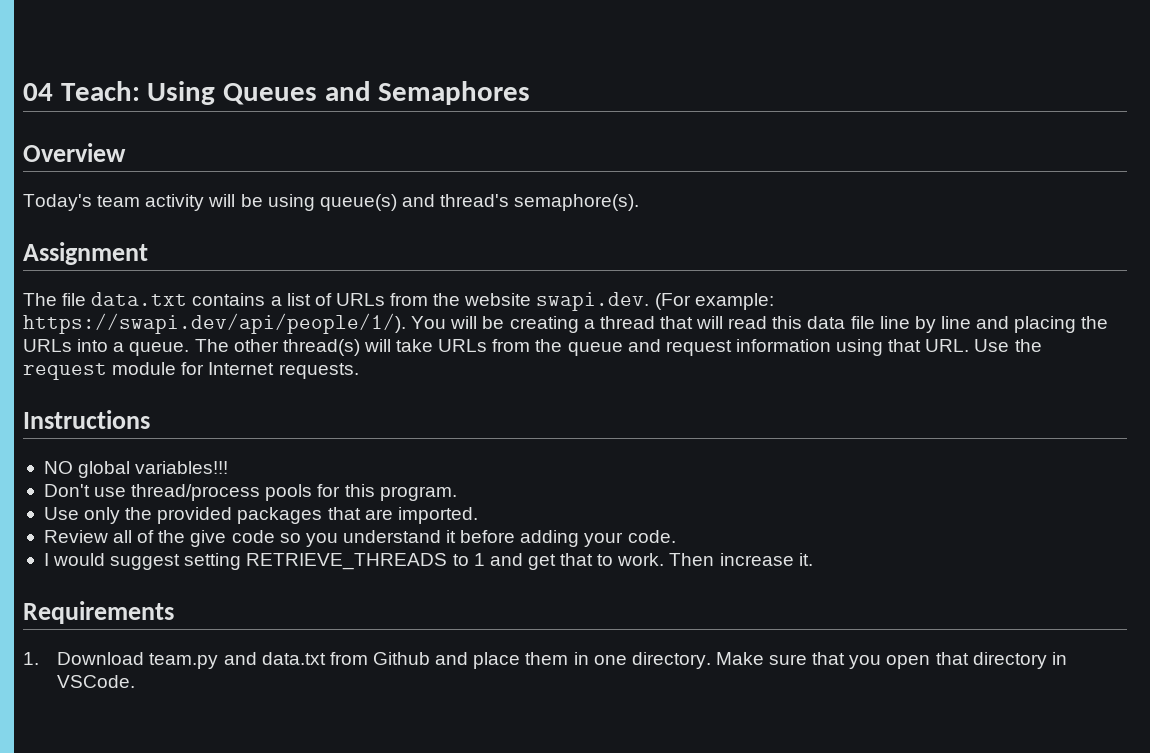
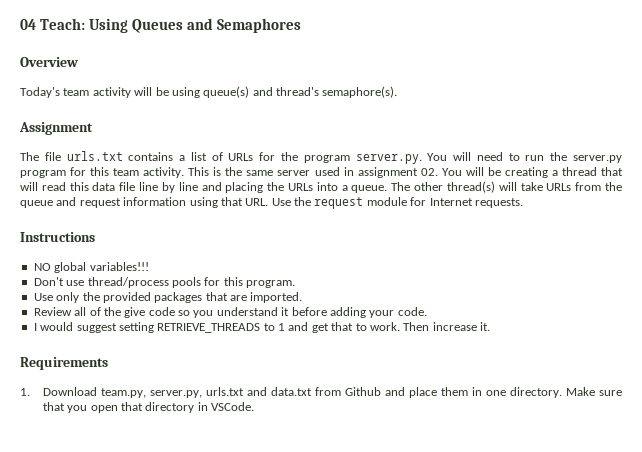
- The file data.txt contains a list of URLs from the website swapi.dev. (For example: https://swapi.dev/api/people/1/). You will be creating a thread that will read this data file line by line and placing the URLs into a queue.
+ The file urls.txt contains a list of URLs for the program server.py. You will need to run the server.py program for this team activity. This is the same server used in assignment 02. You will be creating a thread that will read this data file line by line and placing the URLs into a queue.
- 1. Download team.py and data.txt from Github and place them in one directory.
+ 1. Download team.py, server.py, urls.txt and data.txt from Github and place them in one directory.

